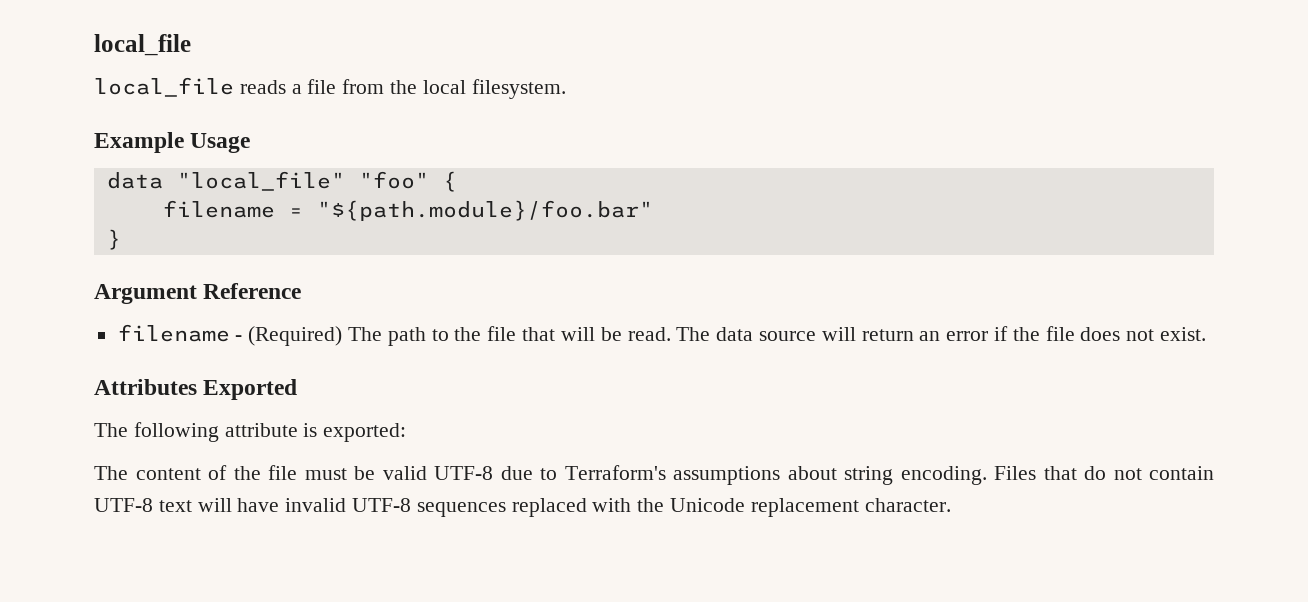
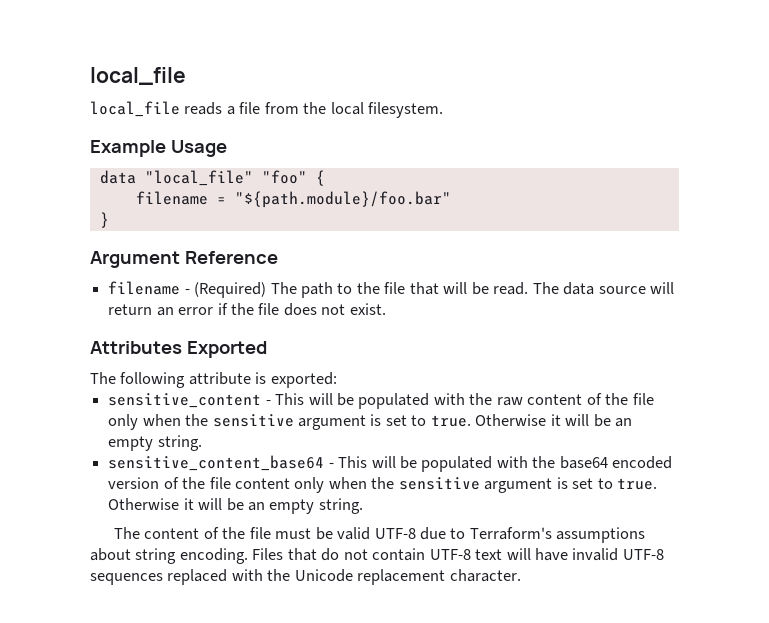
+ sensitive_content - This will be populated with the raw content of the file only when the sensitive argument is set to true. Otherwise it will be an empty string.
+ sensitive_content_base64 - This will be populated with the base64 encoded version of the file content only when the sensitive argument is set to true. Otherwise it will be an empty string.

